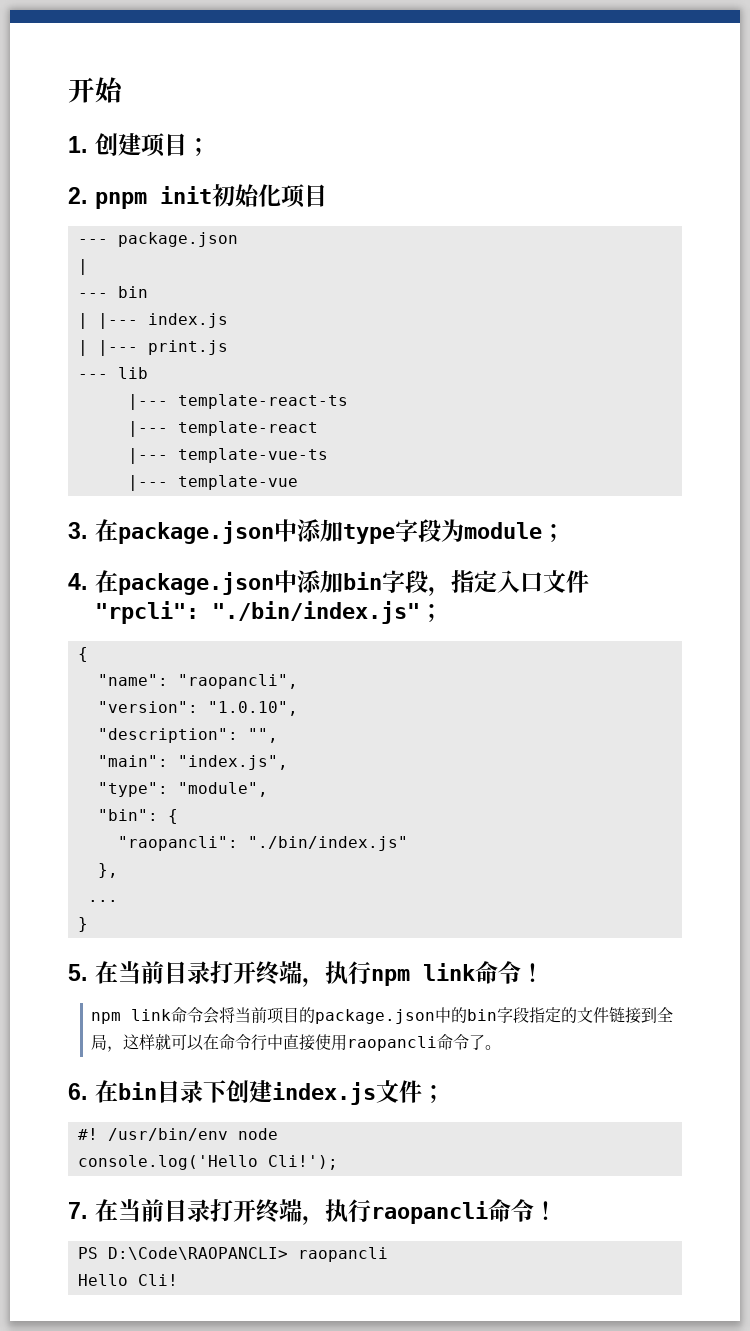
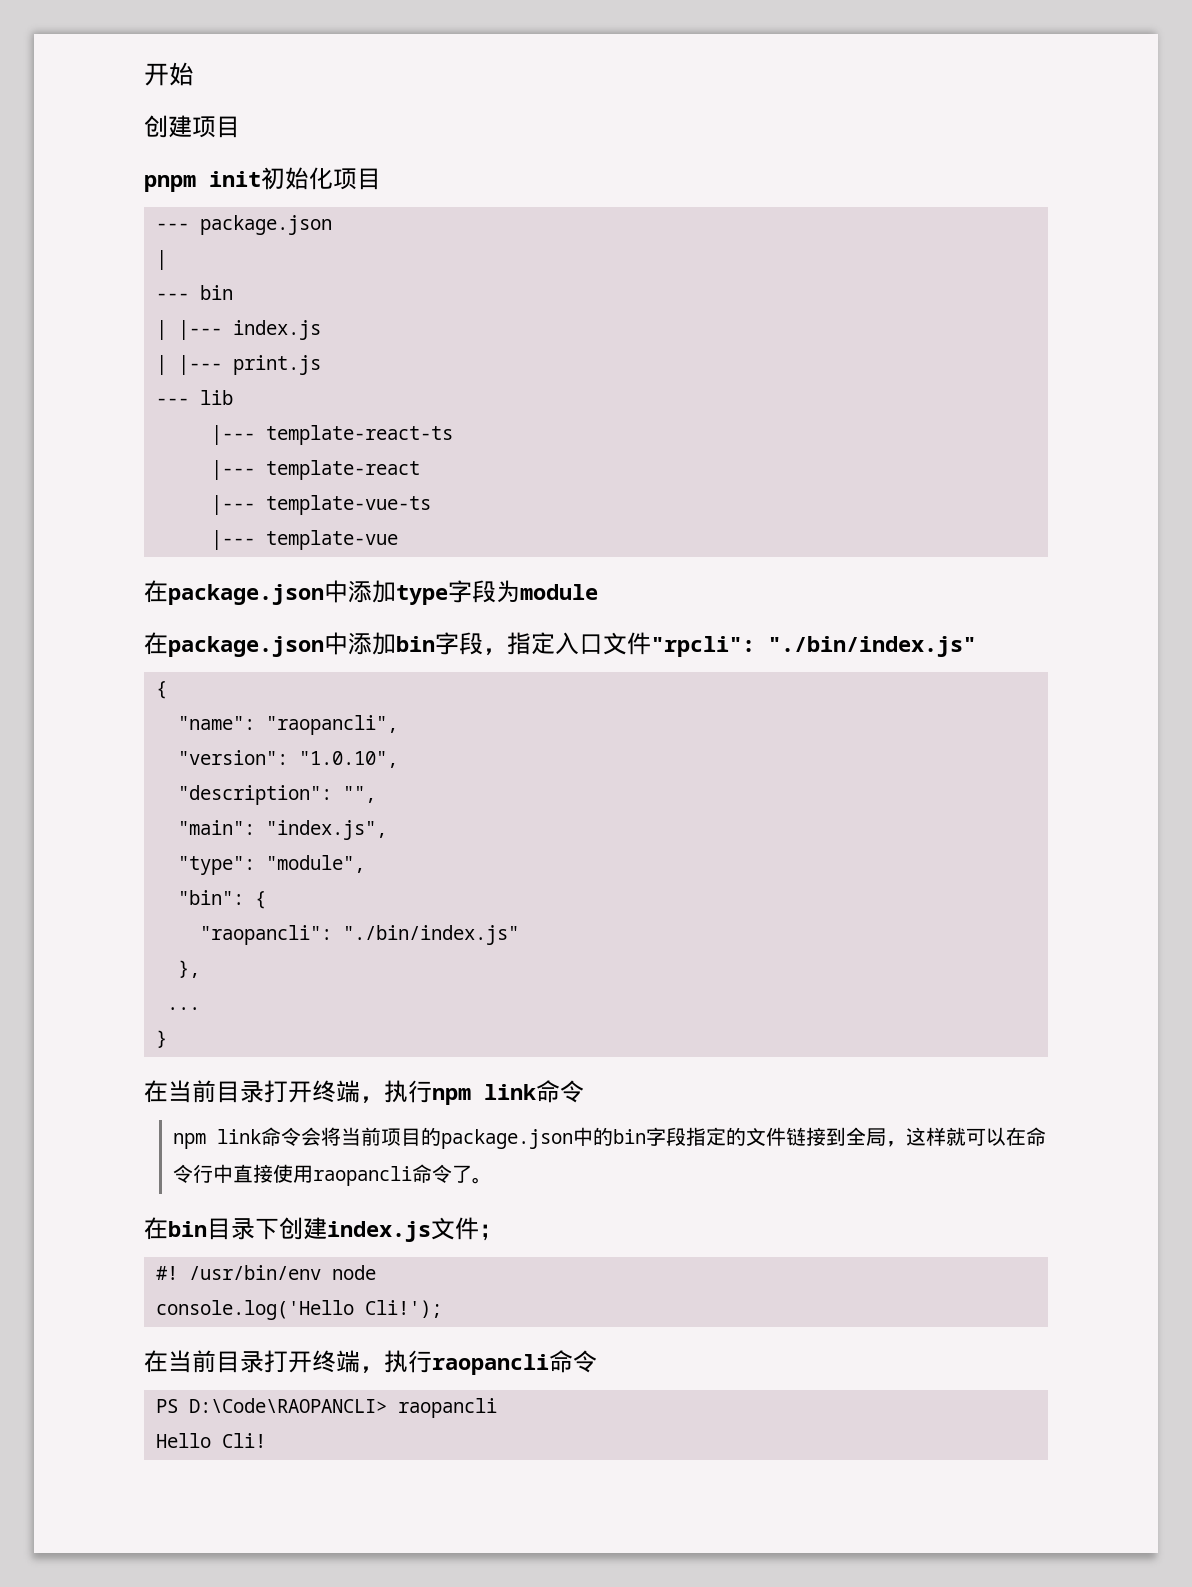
- 1.创建项目；
- 2. pnpm init初始化项目
+ 创建项目
+ pnpm init初始化项目
- 3.在package.json中添加type字段为module；
- 4.在package.json中添加bin字段，指定入口文件"rpcli": "./bin/index.js"；
+ 在package.json中添加type字段为module
+ 在package.json中添加bin字段，指定入口文件"rpcli": "./bin/index.js"
- 5.在当前目录打开终端，执行npm link命令！
+ 在当前目录打开终端，执行npm link命令
- 6.在bin目录下创建index.js文件；
+ 在bin目录下创建index.js文件；
- 7.在当前目录打开终端，执行raopancli命令！
+ 在当前目录打开终端，执行raopancli命令

